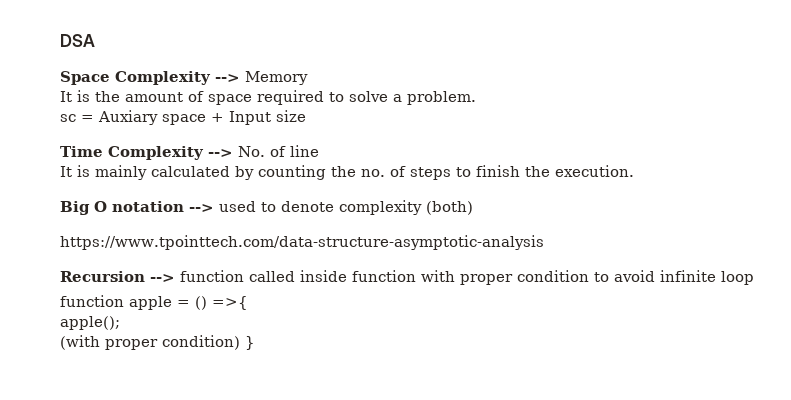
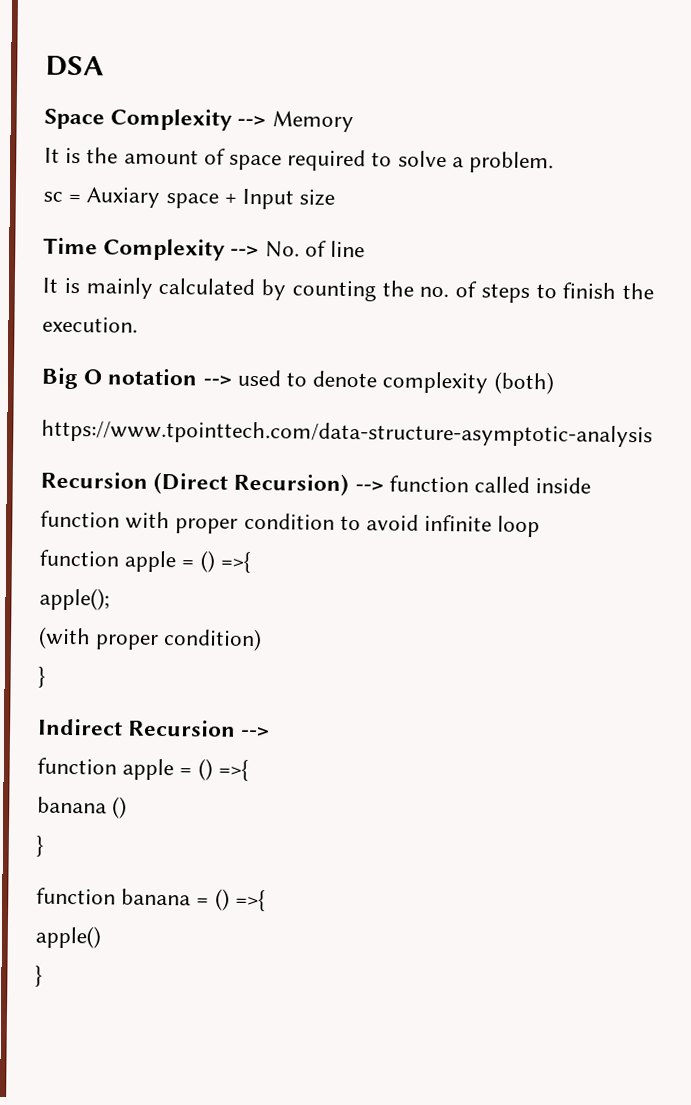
- Recursion --> function called inside function with proper condition to avoid infinite loop
+ Recursion (Direct Recursion) --> function called inside function with proper condition to avoid infinite loop
- (with proper condition) }
+ (with proper condition)
+ }
+ Indirect Recursion -->
+ function apple = () =>{
+ banana ()
+ }
+ function banana = () =>{
+ apple()
+ }

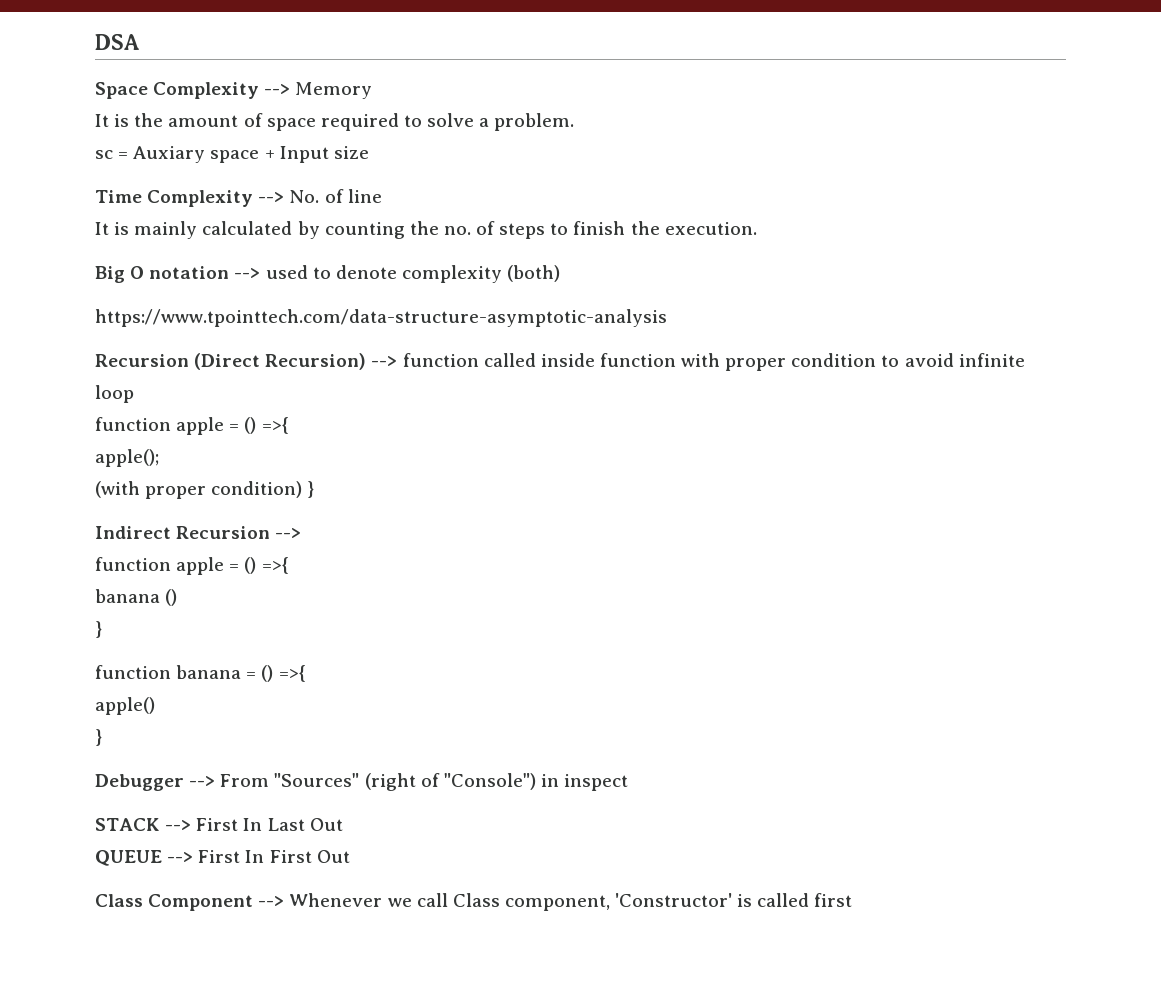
- (with proper condition)
- }
+ (with proper condition) }
+ Debugger --> From "Sources" (right of "Console") in inspect
+ STACK --> First In Last Out
+ QUEUE --> First In First Out
+ Class Component --> Whenever we call Class component, 'Constructor' is called first

